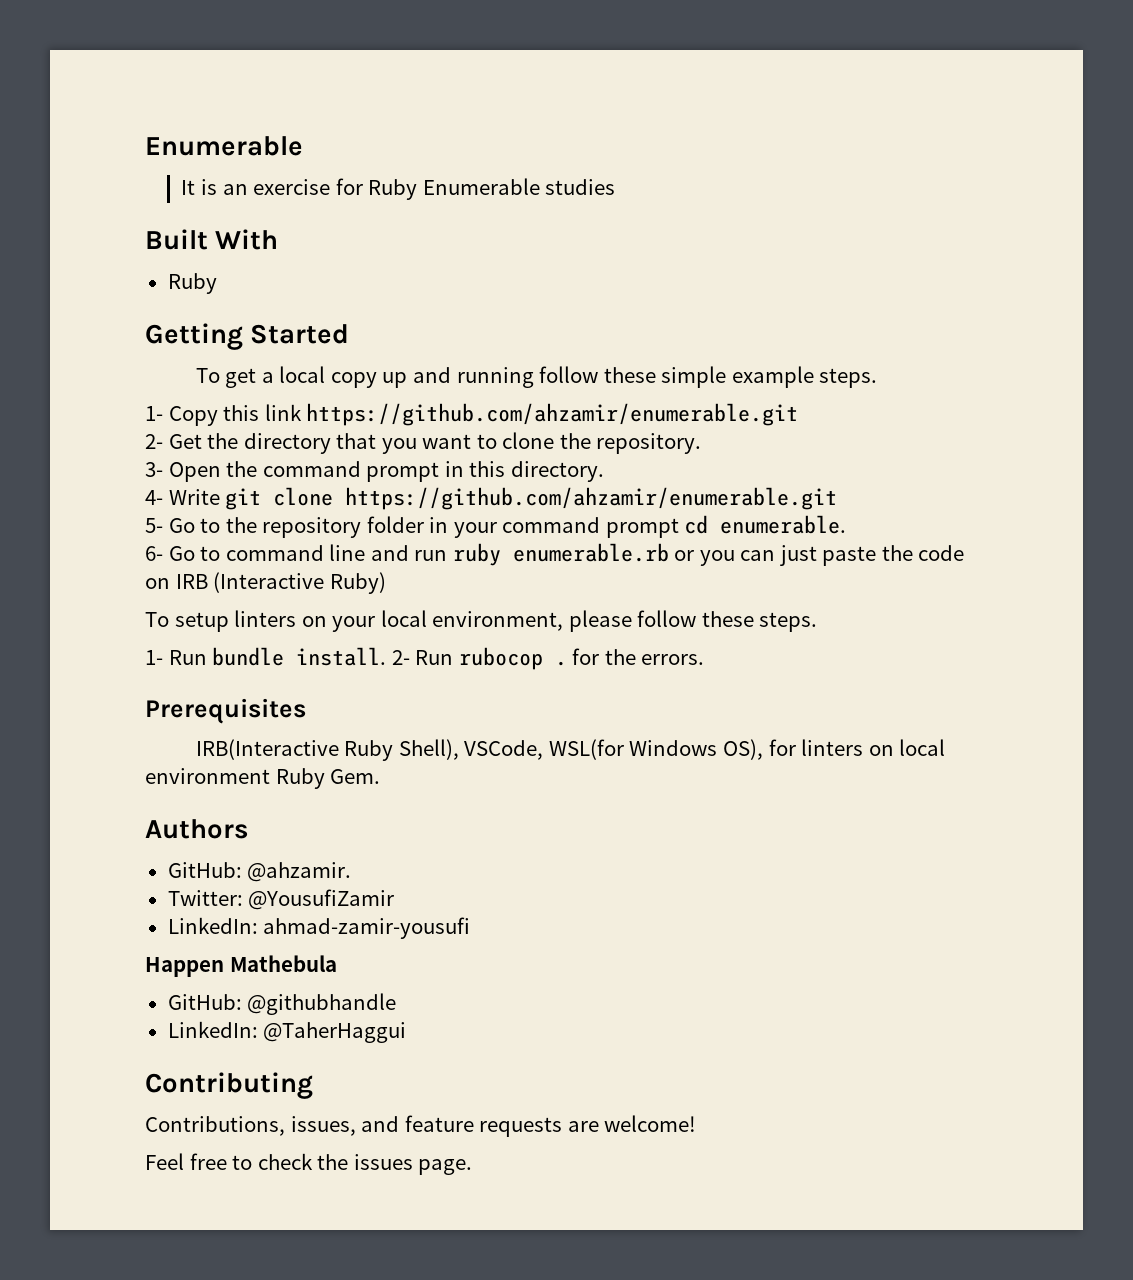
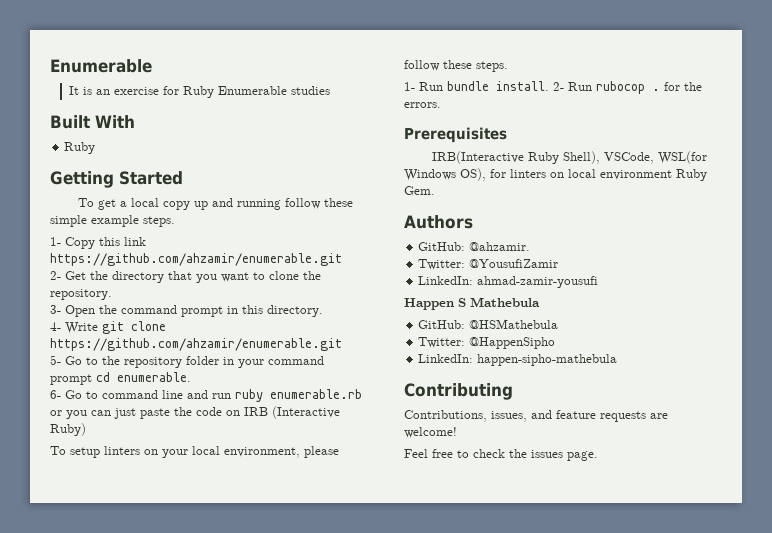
- Happen Mathebula
+ Happen S Mathebula
- GitHub: @githubhandle
- LinkedIn: @TaherHaggui
+ GitHub: @HSMathebula
+ Twitter: @HappenSipho
+ LinkedIn: happen-sipho-mathebula

